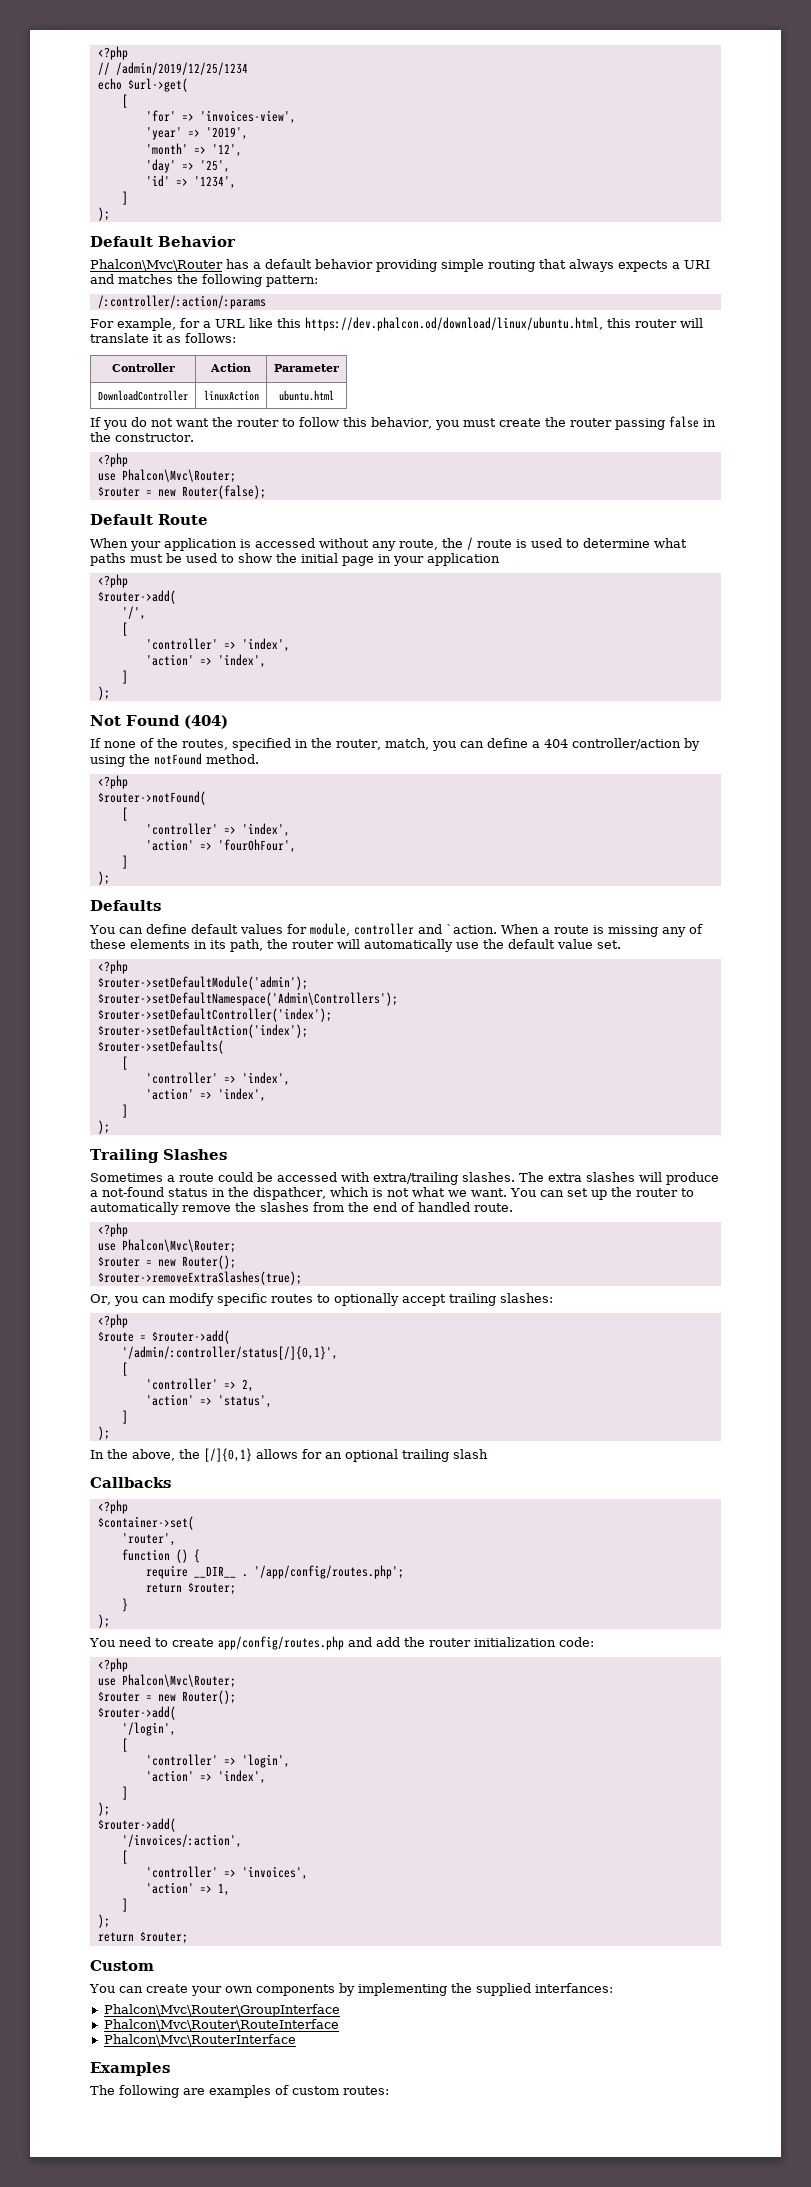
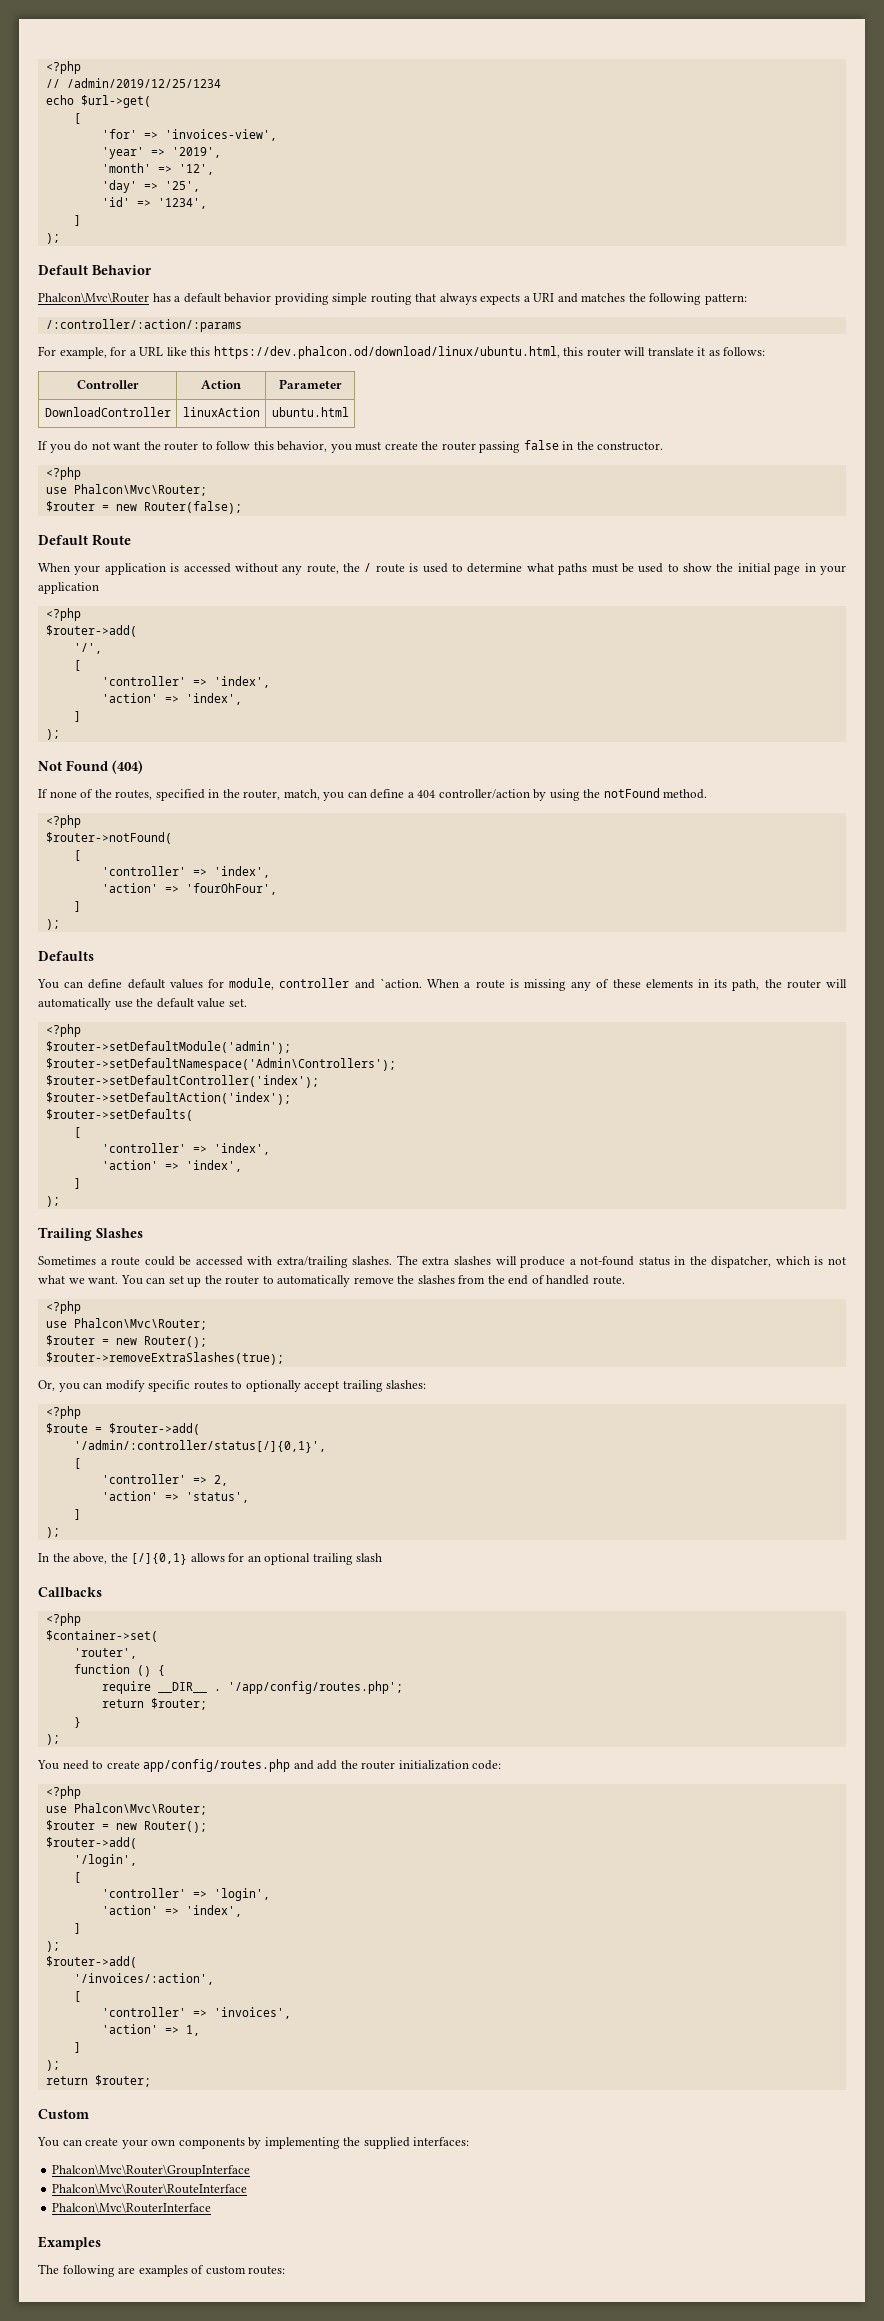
- The extra slashes will produce a not-found status in the dispathcer, which is not what we want.
+ The extra slashes will produce a not-found status in the dispatcher, which is not what we want.
- You can create your own components by implementing the supplied interfances:
+ You can create your own components by implementing the supplied interfaces:

